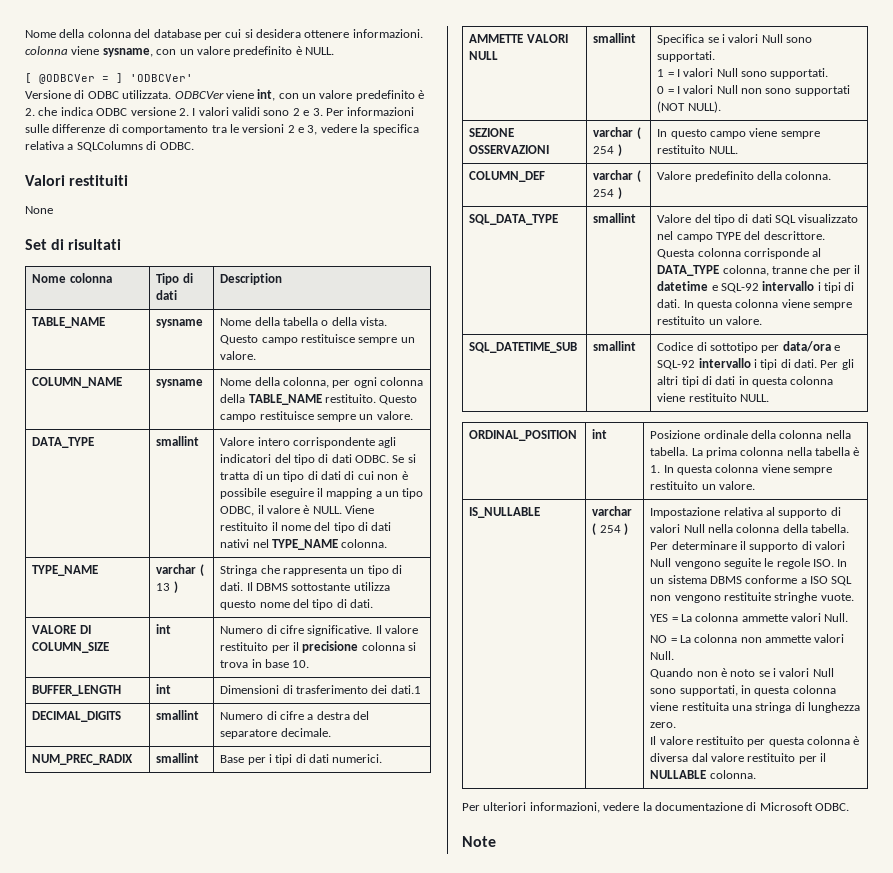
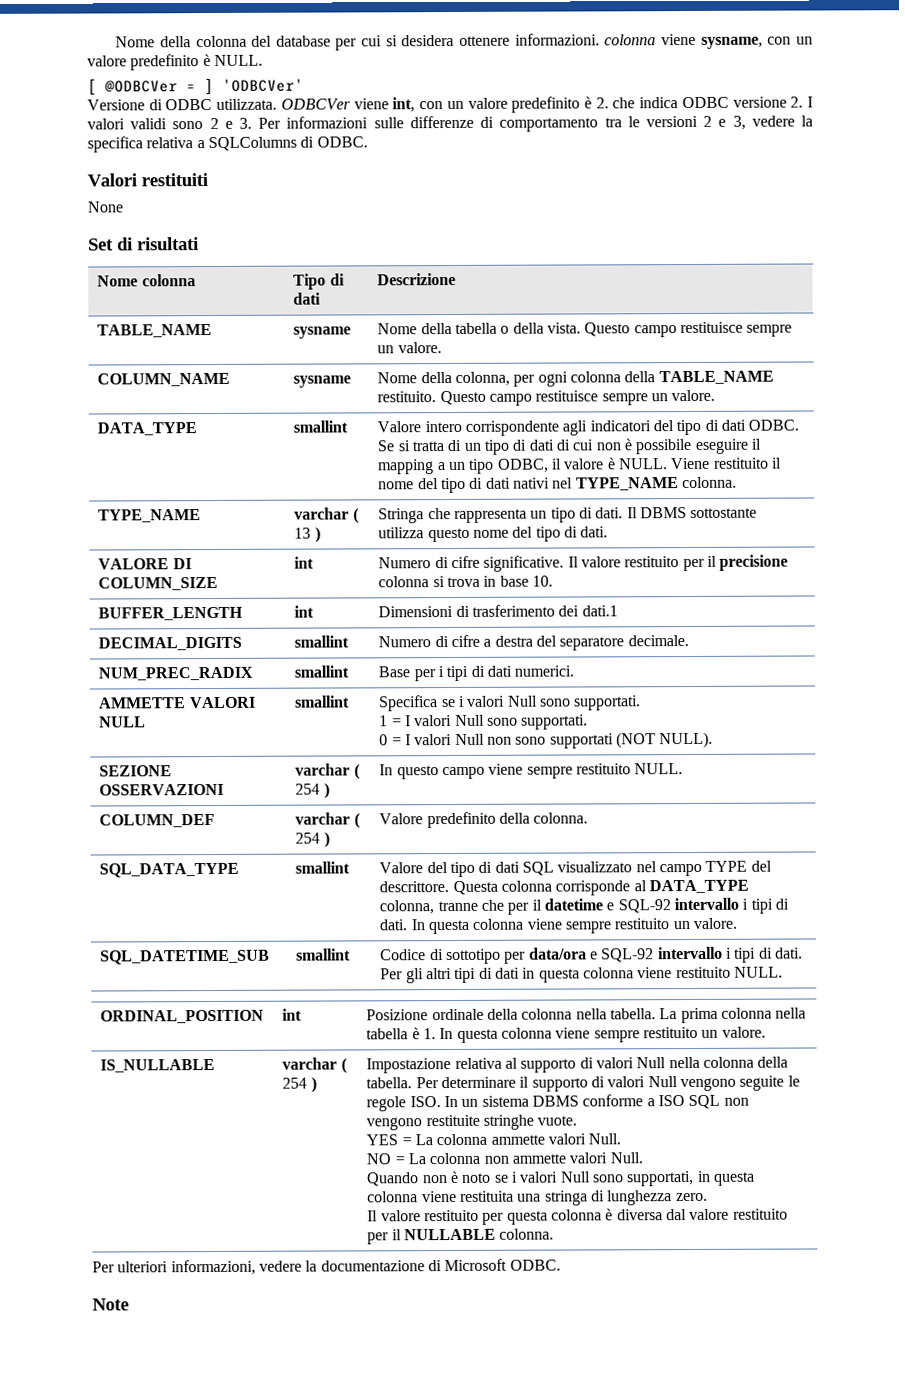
- Nome colonna | Tipo di dati | Description
+ Nome colonna | Tipo di dati | Descrizione

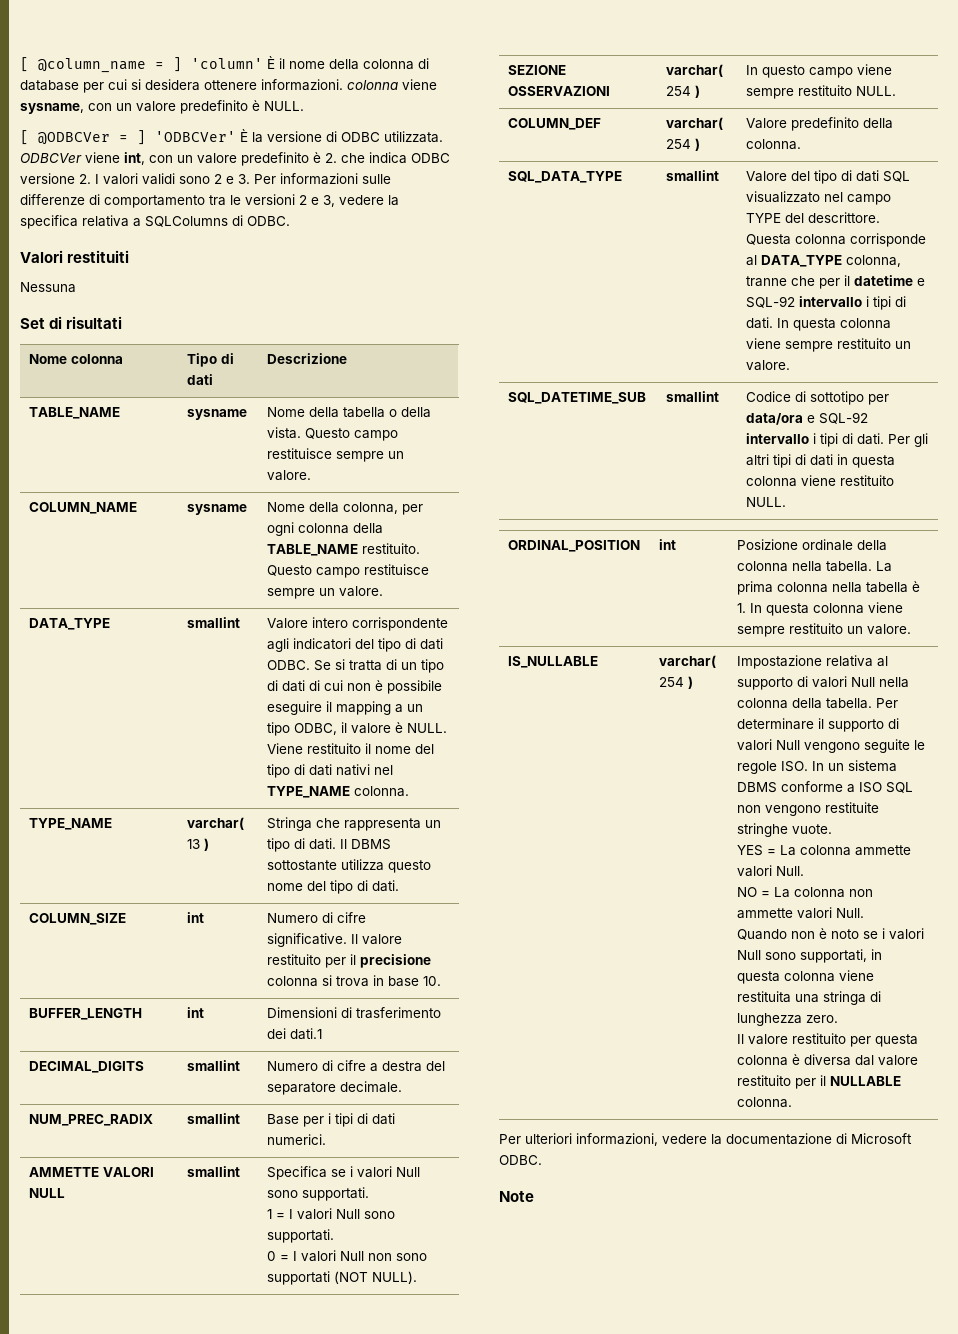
- Nome della colonna del database per cui si desidera ottenere informazioni. colonna viene sysname, con un valore predefinito è NULL.
+ [ @column_name = ] 'column' È il nome della colonna di database per cui si desidera ottenere informazioni. colonna viene sysname, con un valore predefinito è NULL.
- [ @ODBCVer = ] 'ODBCVer'
- Versione di ODBC utilizzata.
+ [ @ODBCVer = ] 'ODBCVer' È la versione di ODBC utilizzata.
- None
+ Nessuna
- TYPE_NAME | varchar ( 13 ) | Stringa che rappresenta un tipo di dati. Il DBMS sottostante utilizza questo nome del tipo di dati.
+ TYPE_NAME | varchar( 13 ) | Stringa che rappresenta un tipo di dati. Il DBMS sottostante utilizza questo nome del tipo di dati.
- VALORE DI COLUMN_SIZE | int | Numero di cifre significative. Il valore restituito per il precisione colonna si trova in base 10.
+ COLUMN_SIZE | int | Numero di cifre significative. Il valore restituito per il precisione colonna si trova in base 10.
- SEZIONE OSSERVAZIONI | varchar ( 254 ) | In questo campo viene sempre restituito NULL.
+ SEZIONE OSSERVAZIONI | varchar( 254 ) | In questo campo viene sempre restituito NULL.
- COLUMN_DEF | varchar ( 254 ) | Valore predefinito della colonna.
+ COLUMN_DEF | varchar( 254 ) | Valore predefinito della colonna.
- IS_NULLABLE | varchar ( 254 )
+ IS_NULLABLE | varchar( 254 )

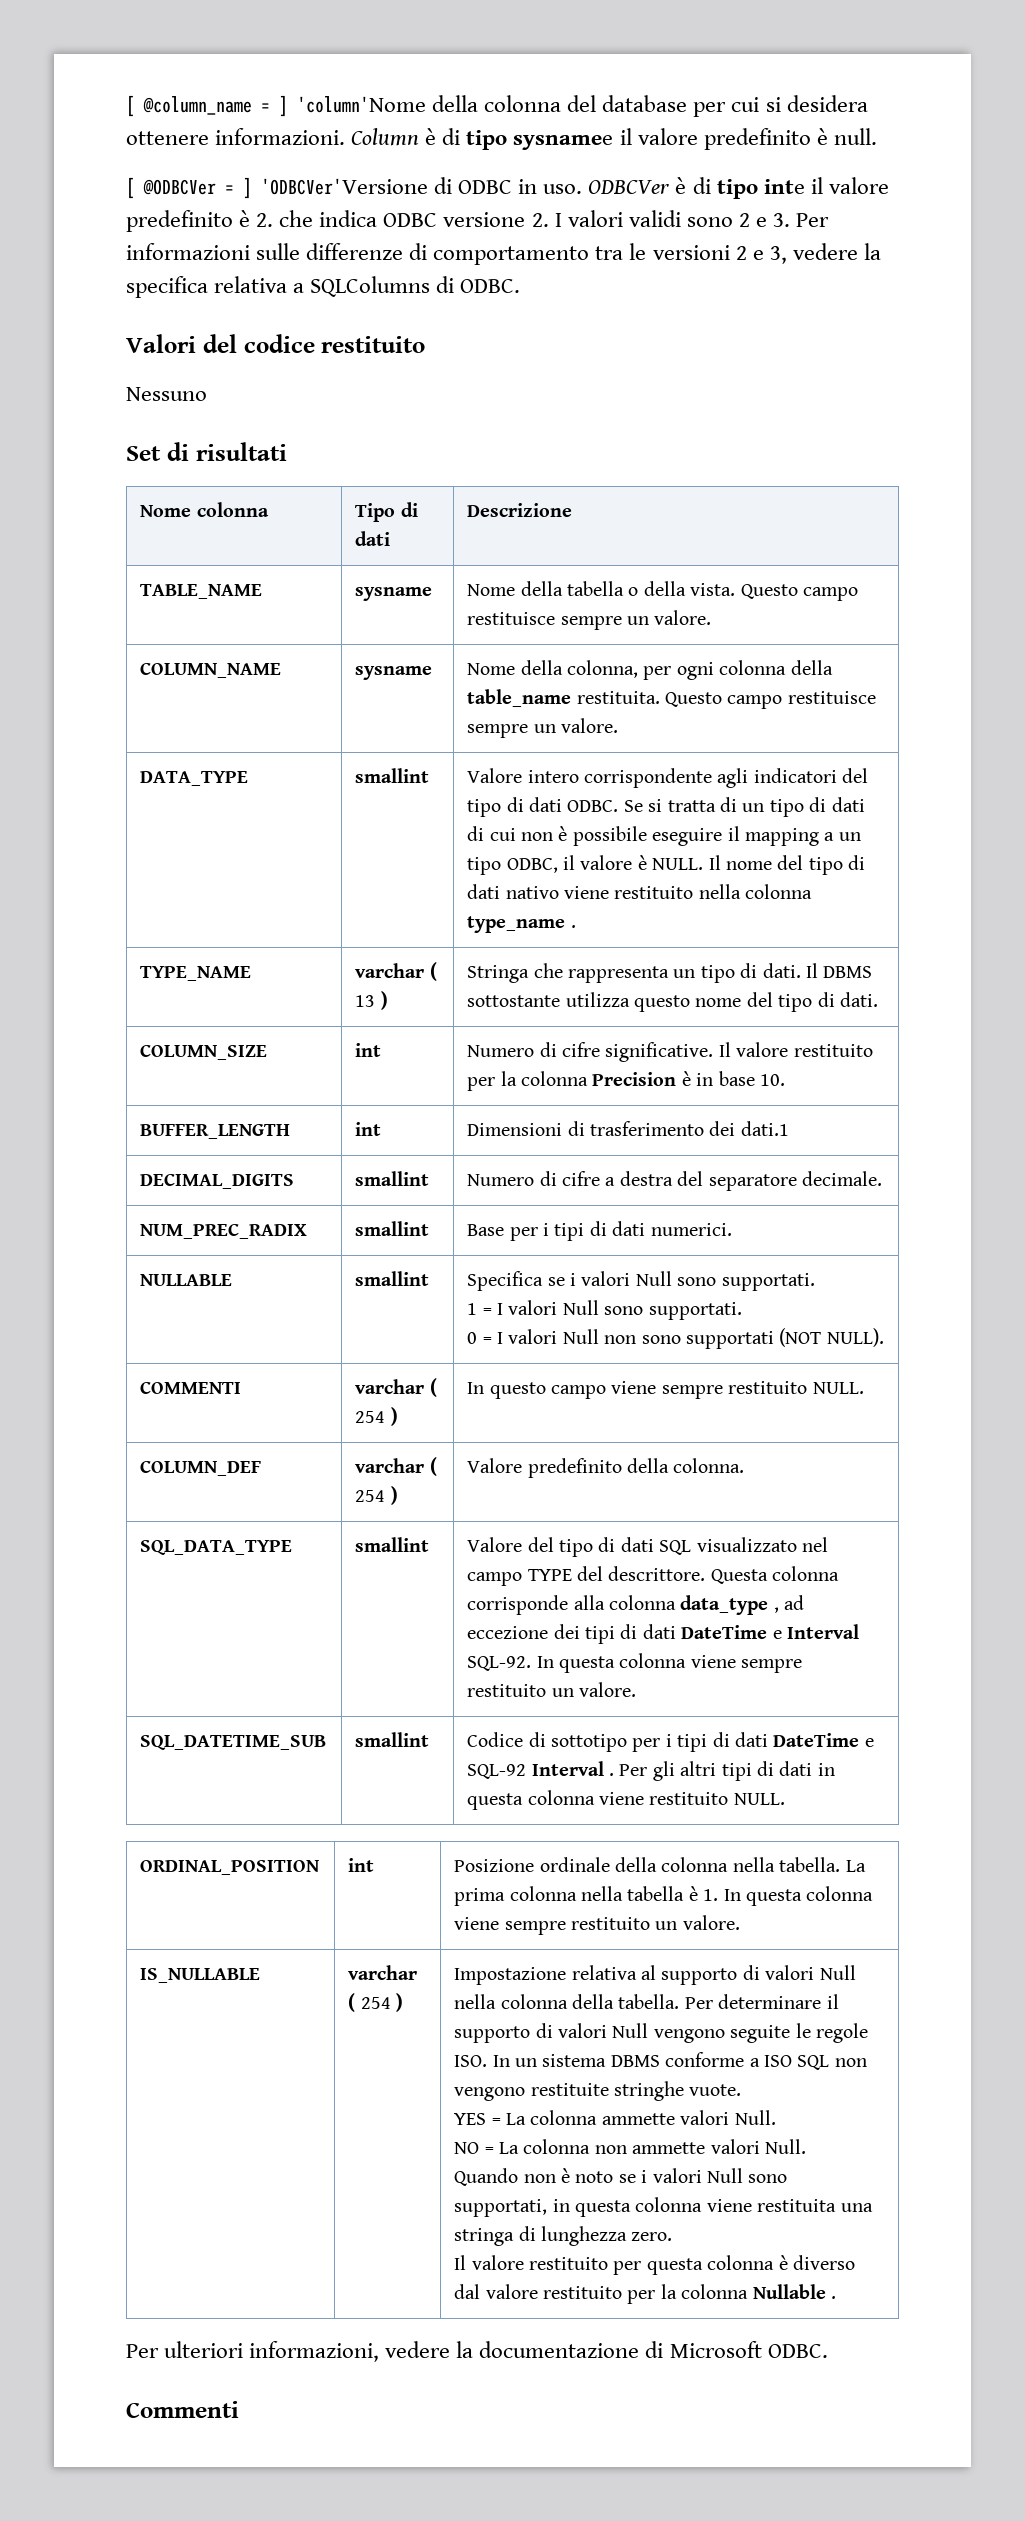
- [ @column_name = ] 'column' È il nome della colonna di database per cui si desidera ottenere informazioni. colonna viene sysname, con un valore predefinito è NULL.
+ [ @column_name = ] 'column'Nome della colonna del database per cui si desidera ottenere informazioni. Column è di tipo sysnamee il valore predefinito è null.
- [ @ODBCVer = ] 'ODBCVer' È la versione di ODBC utilizzata. ODBCVer viene int, con un valore predefinito è 2. che indica ODBC versione 2. I valori validi sono 2 e 3. Per informazioni sulle differenze di comportamento tra le versioni 2 e 3, vedere la specifica relativa a SQLColumns di ODBC.
+ [ @ODBCVer = ] 'ODBCVer'Versione di ODBC in uso. ODBCVer è di tipo inte il valore predefinito è 2. che indica ODBC versione 2. I valori validi sono 2 e 3. Per informazioni sulle differenze di comportamento tra le versioni 2 e 3, vedere la specifica relativa a SQLColumns di ODBC.
- Valori restituiti
- Nessuna
+ Valori del codice restituito
+ Nessuno
- COLUMN_NAME | sysname | Nome della colonna, per ogni colonna della TABLE_NAME restituito. Questo campo restituisce sempre un valore.
+ COLUMN_NAME | sysname | Nome della colonna, per ogni colonna della table_name restituita. Questo campo restituisce sempre un valore.
- Viene restituito il nome del tipo di dati nativi nel TYPE_NAME colonna.
+ Il nome del tipo di dati nativo viene restituito nella colonna type_name .
- TYPE_NAME | varchar( 13 ) | Stringa che rappresenta un tipo di dati. Il DBMS sottostante utilizza questo nome del tipo di dati.
+ TYPE_NAME | varchar ( 13 ) | Stringa che rappresenta un tipo di dati. Il DBMS sottostante utilizza questo nome del tipo di dati.
- COLUMN_SIZE | int | Numero di cifre significative. Il valore restituito per il precisione colonna si trova in base 10.
+ COLUMN_SIZE | int | Numero di cifre significative. Il valore restituito per la colonna Precision è in base 10.
- AMMETTE VALORI NULL | smallint | Specifica se i valori Null sono supportati.
+ NULLABLE | smallint | Specifica se i valori Null sono supportati.
- SEZIONE OSSERVAZIONI | varchar( 254 ) | In questo campo viene sempre restituito NULL.
+ COMMENTI | varchar ( 254 ) | In questo campo viene sempre restituito NULL.
- COLUMN_DEF | varchar( 254 ) | Valore predefinito della colonna.
+ COLUMN_DEF | varchar ( 254 ) | Valore predefinito della colonna.
- SQL_DATA_TYPE | smallint | Valore del tipo di dati SQL visualizzato nel campo TYPE del descrittore. Questa colonna corrisponde al DATA_TYPE colonna, tranne che per il datetime e SQL-92 intervallo i tipi di dati. In questa colonna viene sempre restituito un valore.
+ SQL_DATA_TYPE | smallint | Valore del tipo di dati SQL visualizzato nel campo TYPE del descrittore. Questa colonna corrisponde alla colonna data_type , ad eccezione dei tipi di dati DateTime e Interval SQL-92. In questa colonna viene sempre restituito un valore.
- SQL_DATETIME_SUB | smallint | Codice di sottotipo per data/ora e SQL-92 intervallo i tipi di dati. Per gli altri tipi di dati in questa colonna viene restituito NULL.
+ SQL_DATETIME_SUB | smallint | Codice di sottotipo per i tipi di dati DateTime e SQL-92 Interval . Per gli altri tipi di dati in questa colonna viene restituito NULL.
- IS_NULLABLE | varchar( 254 )
+ IS_NULLABLE | varchar ( 254 )
- Il valore restituito per questa colonna è diversa dal valore restituito per il NULLABLE colonna.
+ Il valore restituito per questa colonna è diverso dal valore restituito per la colonna Nullable .
- Note
+ Commenti

